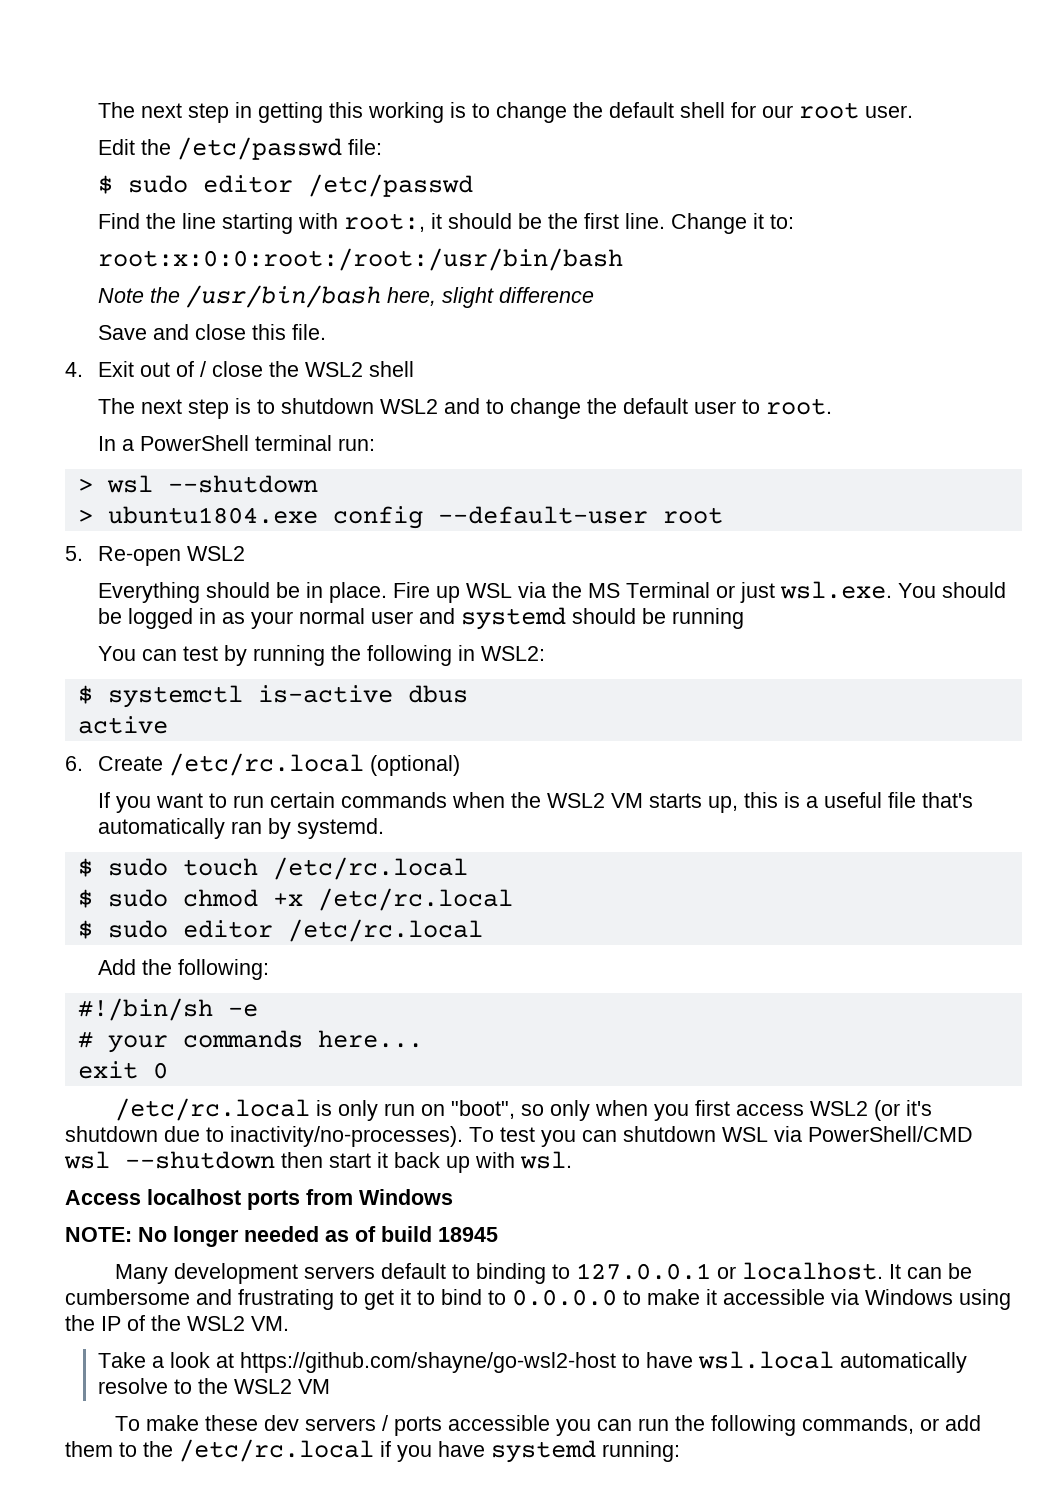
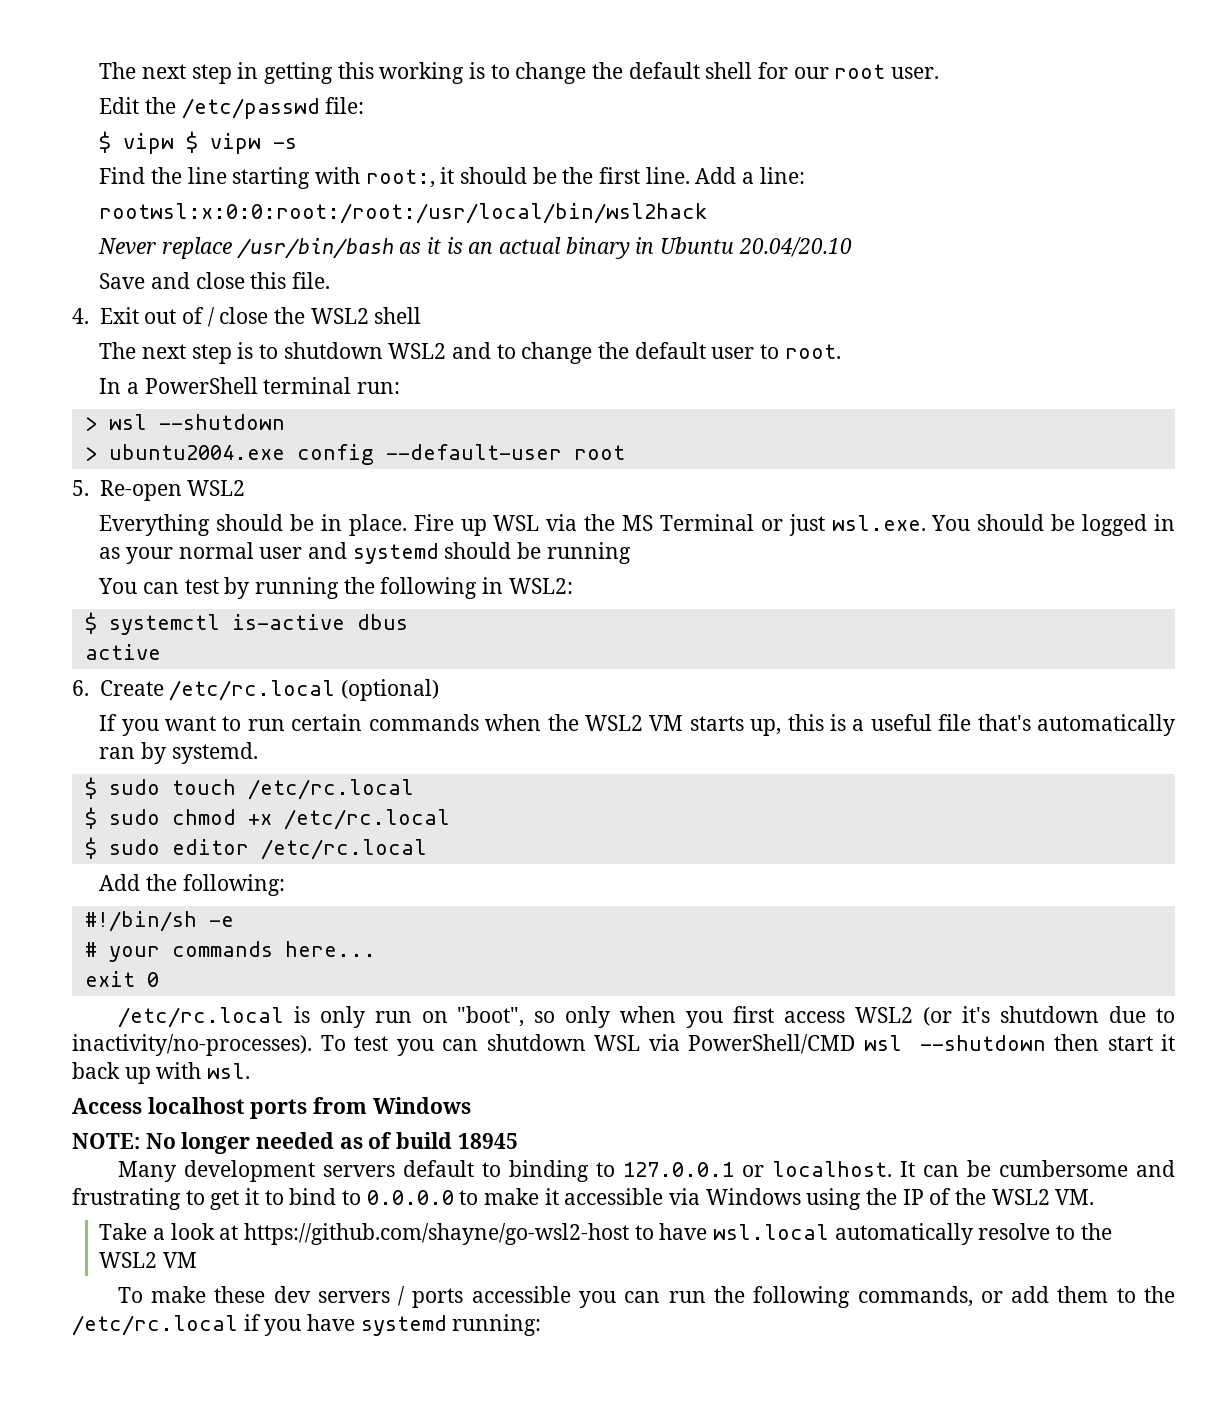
- $ sudo editor /etc/passwd
+ $ vipw $ vipw -s
- Change it to:
- root:x:0:0:root:/root:/usr/bin/bash
- Note the /usr/bin/bash here, slight difference
+ Add a line:
+ rootwsl:x:0:0:root:/root:/usr/local/bin/wsl2hack
+ Never replace /usr/bin/bash as it is an actual binary in Ubuntu 20.04/20.10
- > ubuntu1804.exe config --default-user root
+ > ubuntu2004.exe config --default-user root

